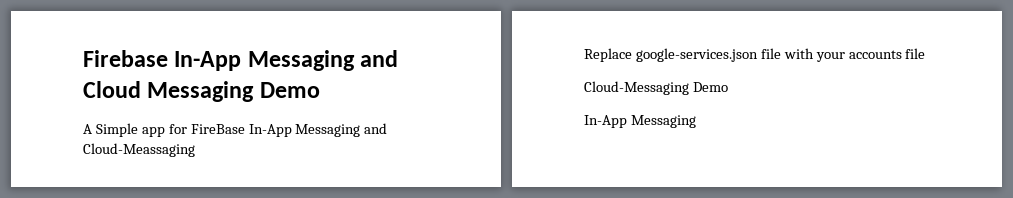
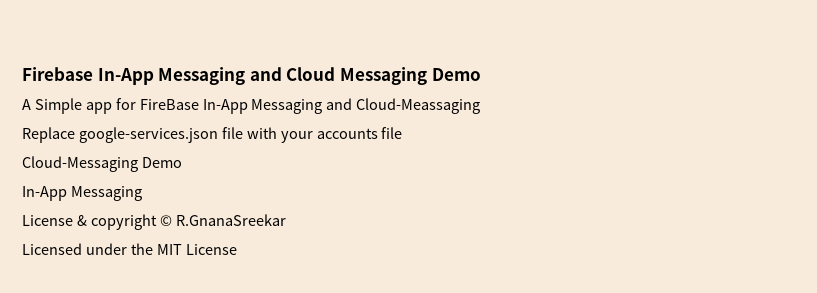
+ License & copyright © R.GnanaSreekar
+ Licensed under the MIT License

